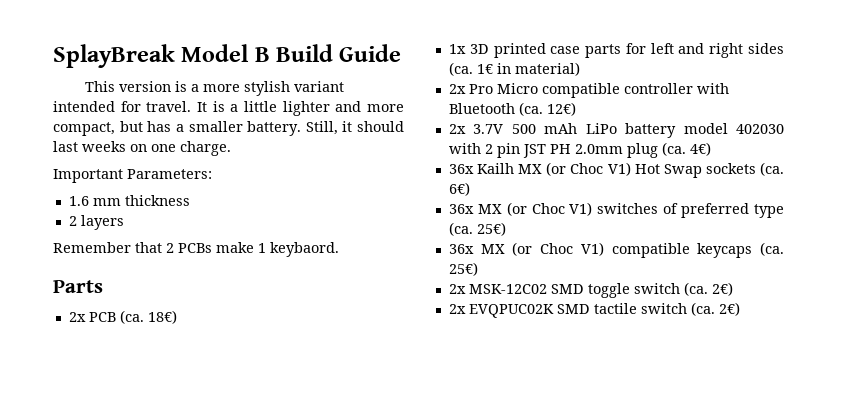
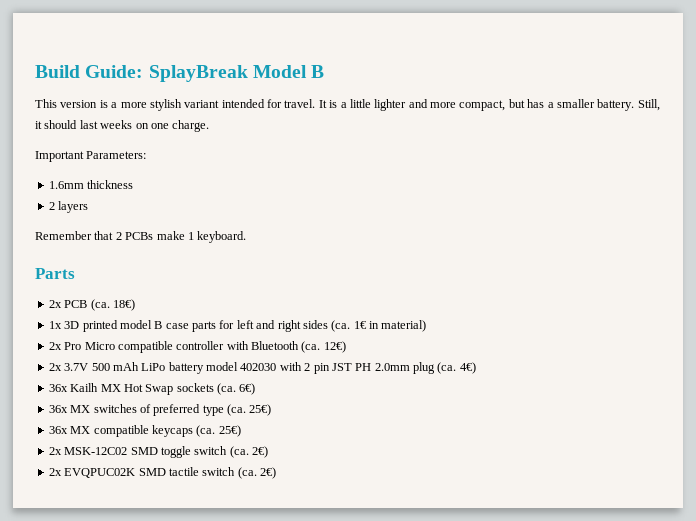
- SplayBreak Model B Build Guide
+ Build Guide: SplayBreak Model B
- 1.6 mm thickness
+ 1.6mm thickness
- Remember that 2 PCBs make 1 keybaord.
+ Remember that 2 PCBs make 1 keyboard.
- 1x 3D printed case parts for left and right sides (ca. 1€ in material)
+ 1x 3D printed model B case parts for left and right sides (ca. 1€ in material)
- 36x Kailh MX (or Choc V1) Hot Swap sockets (ca. 6€)
+ 36x Kailh MX Hot Swap sockets (ca. 6€)
- 36x MX (or Choc V1) switches of preferred type (ca. 25€)
+ 36x MX switches of preferred type (ca. 25€)
- 36x MX (or Choc V1) compatible keycaps (ca. 25€)
+ 36x MX compatible keycaps (ca. 25€)

